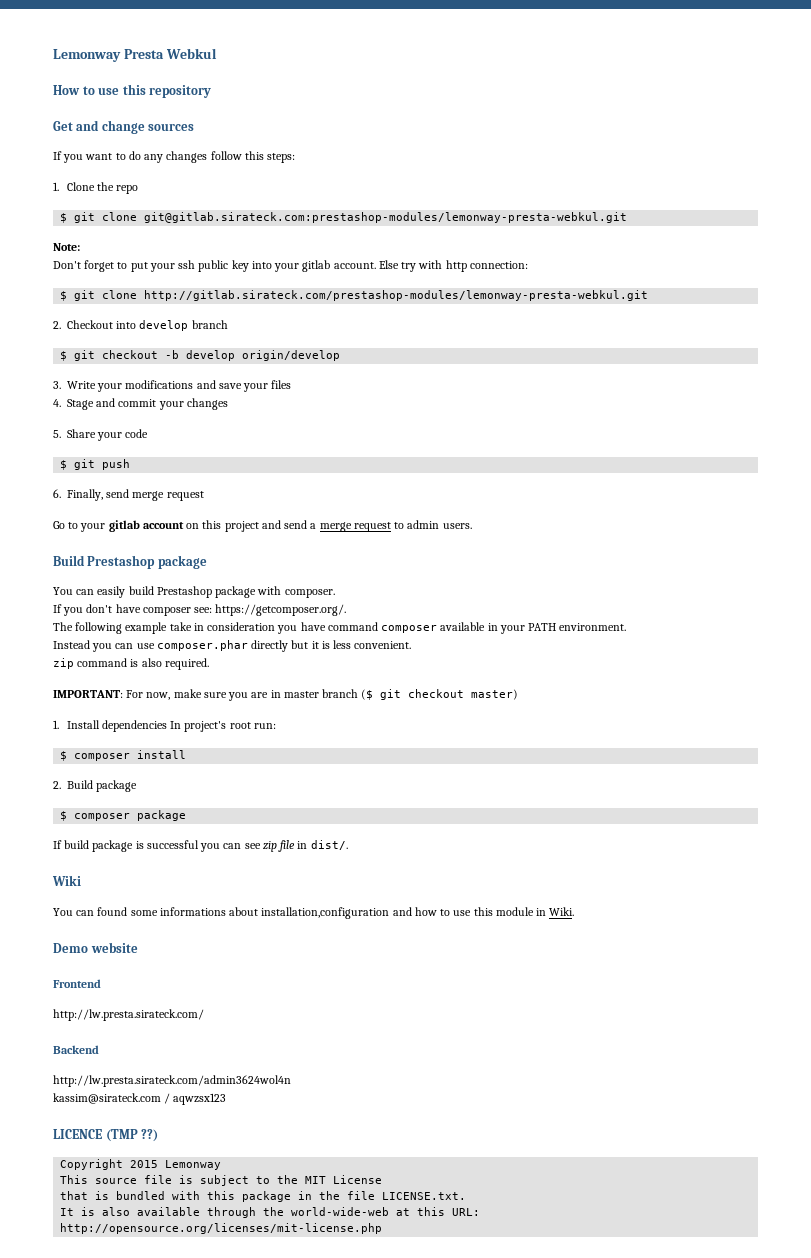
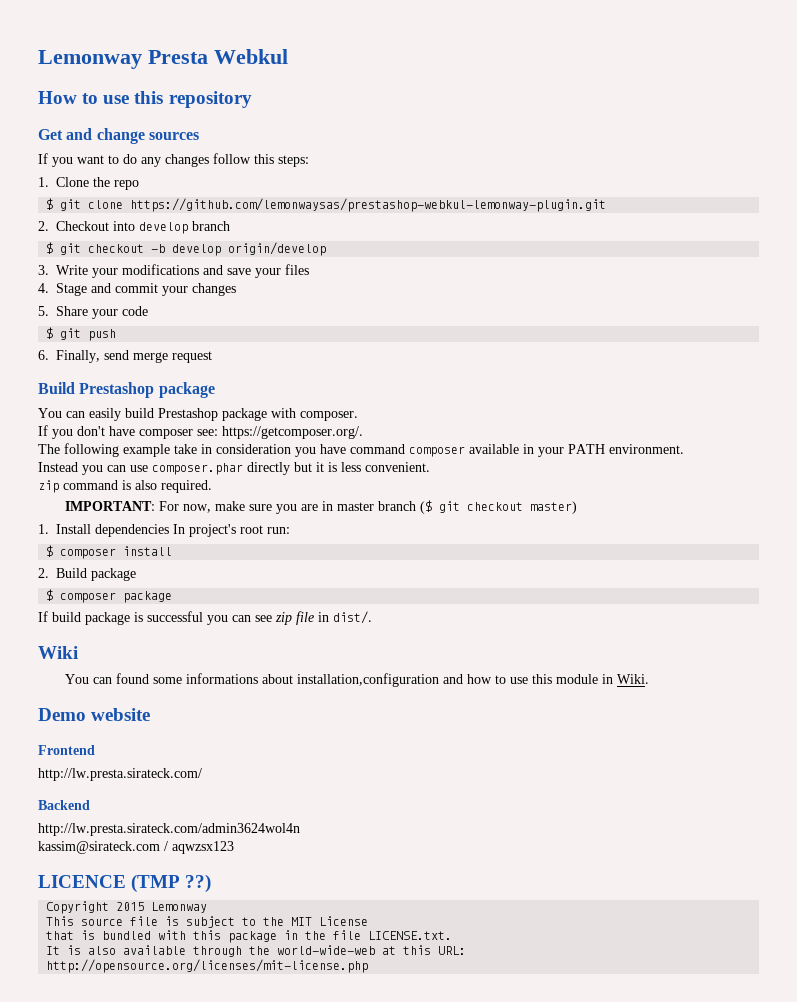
- $ git clone git@gitlab.sirateck.com:prestashop-modules/lemonway-presta-webkul.git
- Note:
- Don't forget to put your ssh public key into your gitlab account. Else try with http connection:
- $ git clone http://gitlab.sirateck.com/prestashop-modules/lemonway-presta-webkul.git
+ $ git clone https://github.com/lemonwaysas/prestashop-webkul-lemonway-plugin.git
- Go to your gitlab account on this project and send a merge request to admin users.

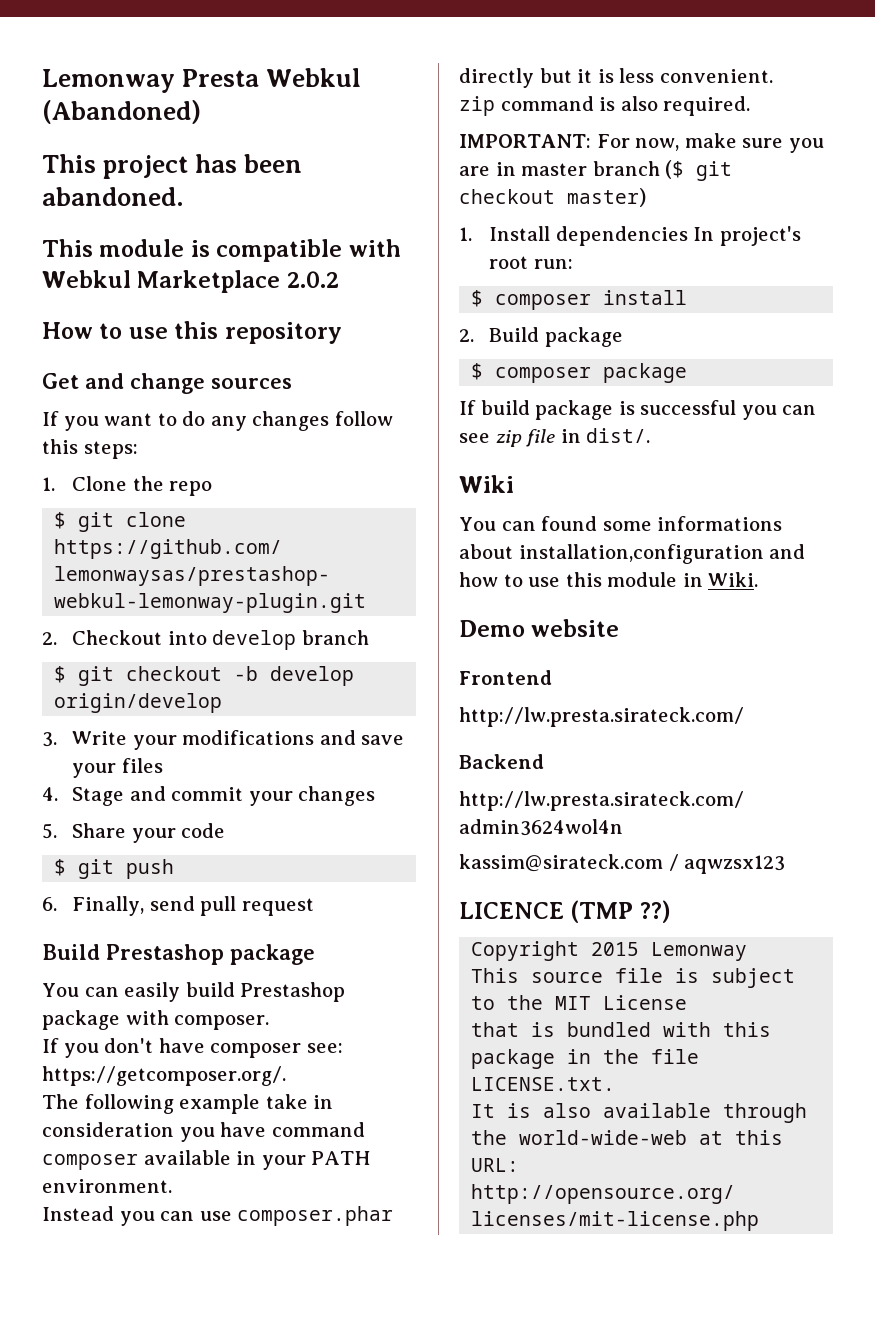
- Lemonway Presta Webkul
+ Lemonway Presta Webkul (Abandoned)
+ This project has been abandoned.
+ This module is compatible with Webkul Marketplace 2.0.2
- 6. Finally, send merge request
+ 6. Finally, send pull request

